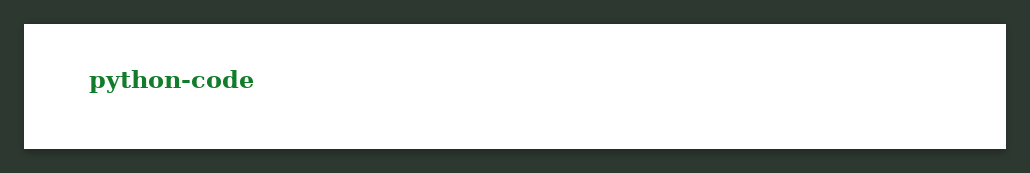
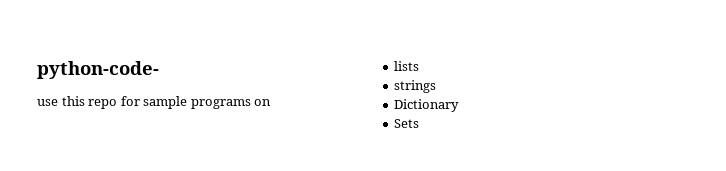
- python-code
+ python-code-
+ use this repo for sample programs on
+ lists
+ strings
+ Dictionary
+ Sets

